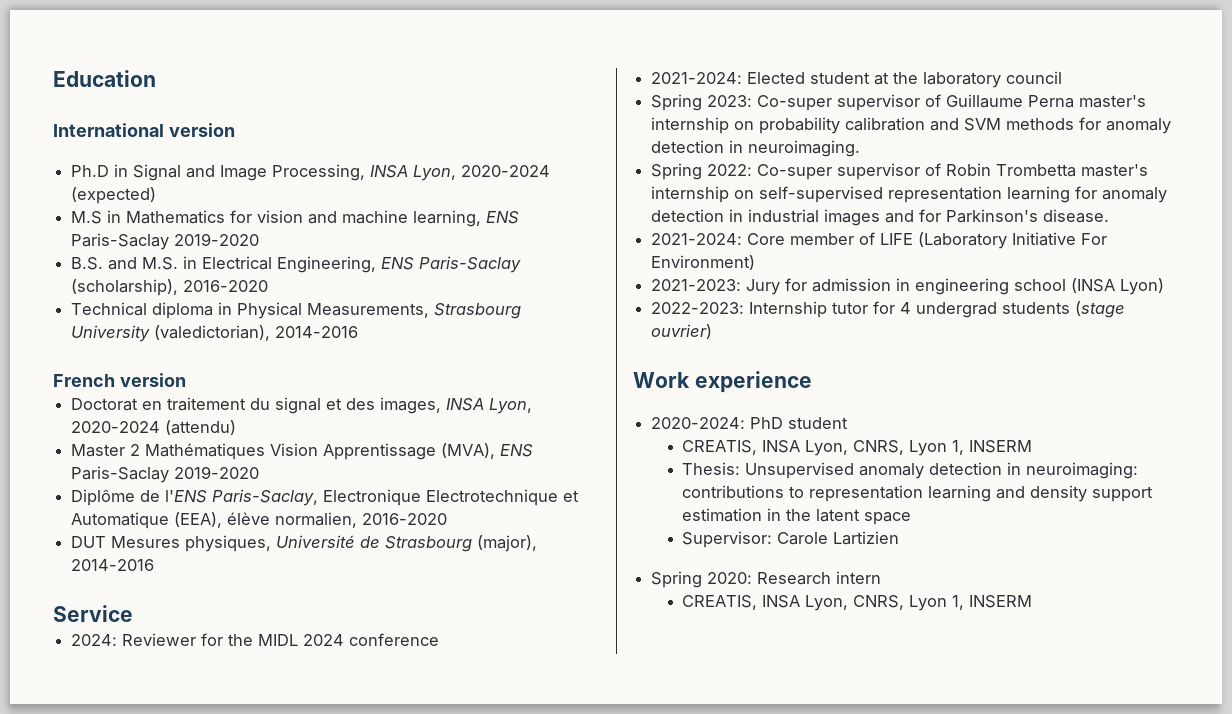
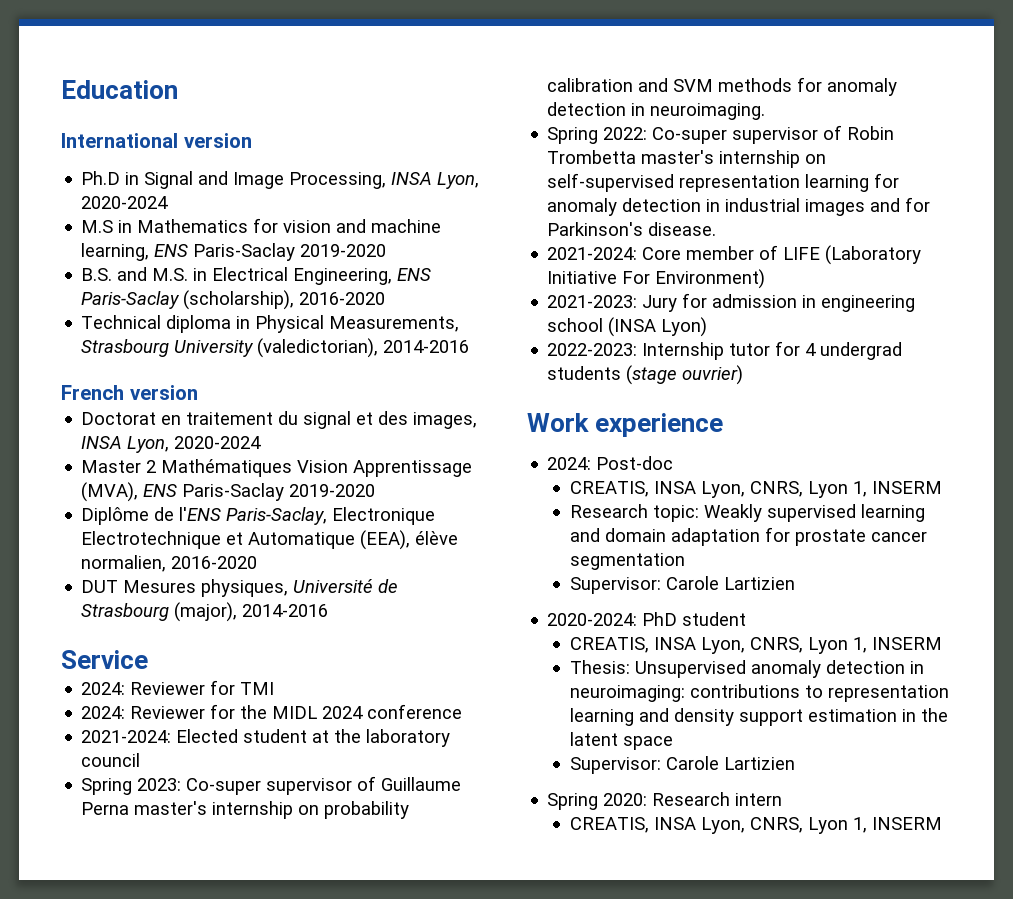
- Ph.D in Signal and Image Processing, INSA Lyon, 2020-2024 (expected)
+ Ph.D in Signal and Image Processing, INSA Lyon, 2020-2024
- Doctorat en traitement du signal et des images, INSA Lyon, 2020-2024 (attendu)
+ Doctorat en traitement du signal et des images, INSA Lyon, 2020-2024
+ 2024: Reviewer for TMI
+ 2024: Post-doc
+ CREATIS, INSA Lyon, CNRS, Lyon 1, INSERM
+ Research topic: Weakly supervised learning and domain adaptation for prostate cancer segmentation
+ Supervisor: Carole Lartizien

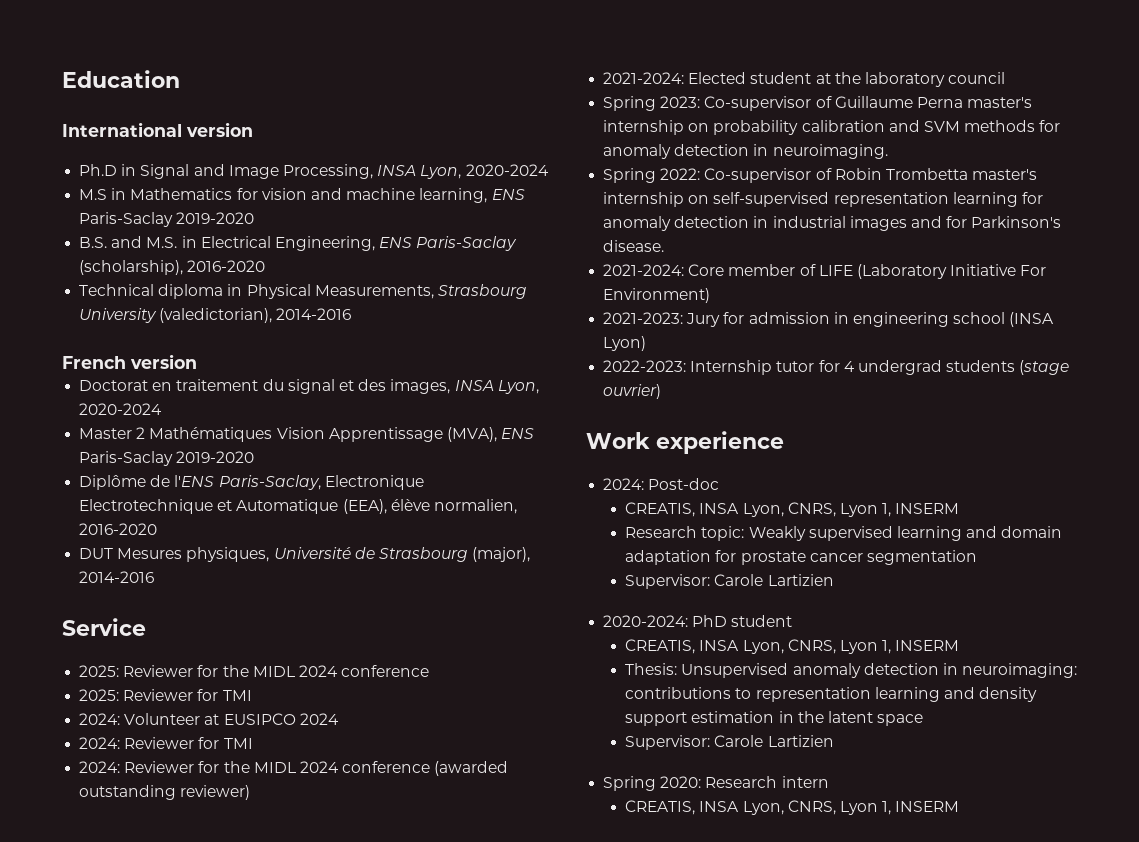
+ 2025: Reviewer for the MIDL 2024 conference
+ 2025: Reviewer for TMI
+ 2024: Volunteer at EUSIPCO 2024
- 2024: Reviewer for the MIDL 2024 conference
+ 2024: Reviewer for the MIDL 2024 conference (awarded outstanding reviewer)
- Spring 2023: Co-super supervisor of Guillaume Perna master's internship on probability calibration and SVM methods for anomaly detection in neuroimaging.
+ Spring 2023: Co-supervisor of Guillaume Perna master's internship on probability calibration and SVM methods for anomaly detection in neuroimaging.
- Spring 2022: Co-super supervisor of Robin Trombetta master's internship on self-supervised representation learning for anomaly detection in industrial images and for Parkinson's disease.
+ Spring 2022: Co-supervisor of Robin Trombetta master's internship on self-supervised representation learning for anomaly detection in industrial images and for Parkinson's disease.

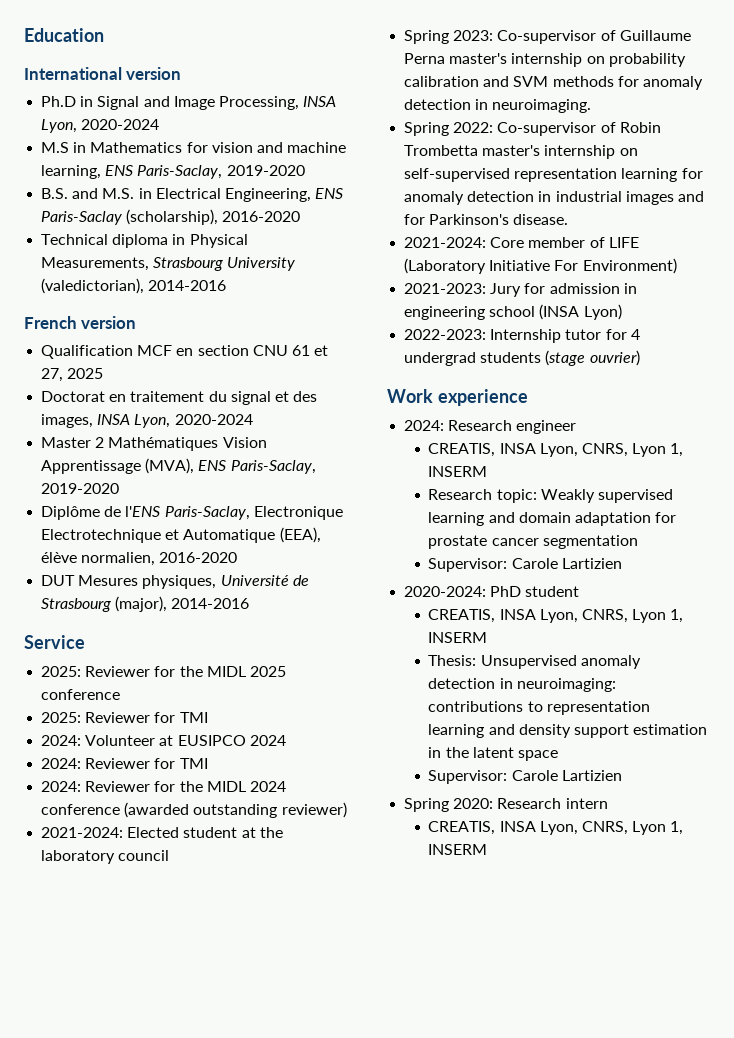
- M.S in Mathematics for vision and machine learning, ENS Paris-Saclay 2019-2020
+ M.S in Mathematics for vision and machine learning, ENS Paris-Saclay, 2019-2020
+ Qualification MCF en section CNU 61 et 27, 2025
- Master 2 Mathématiques Vision Apprentissage (MVA), ENS Paris-Saclay 2019-2020
+ Master 2 Mathématiques Vision Apprentissage (MVA), ENS Paris-Saclay, 2019-2020
- 2025: Reviewer for the MIDL 2024 conference
+ 2025: Reviewer for the MIDL 2025 conference
- 2024: Post-doc
+ 2024: Research engineer

